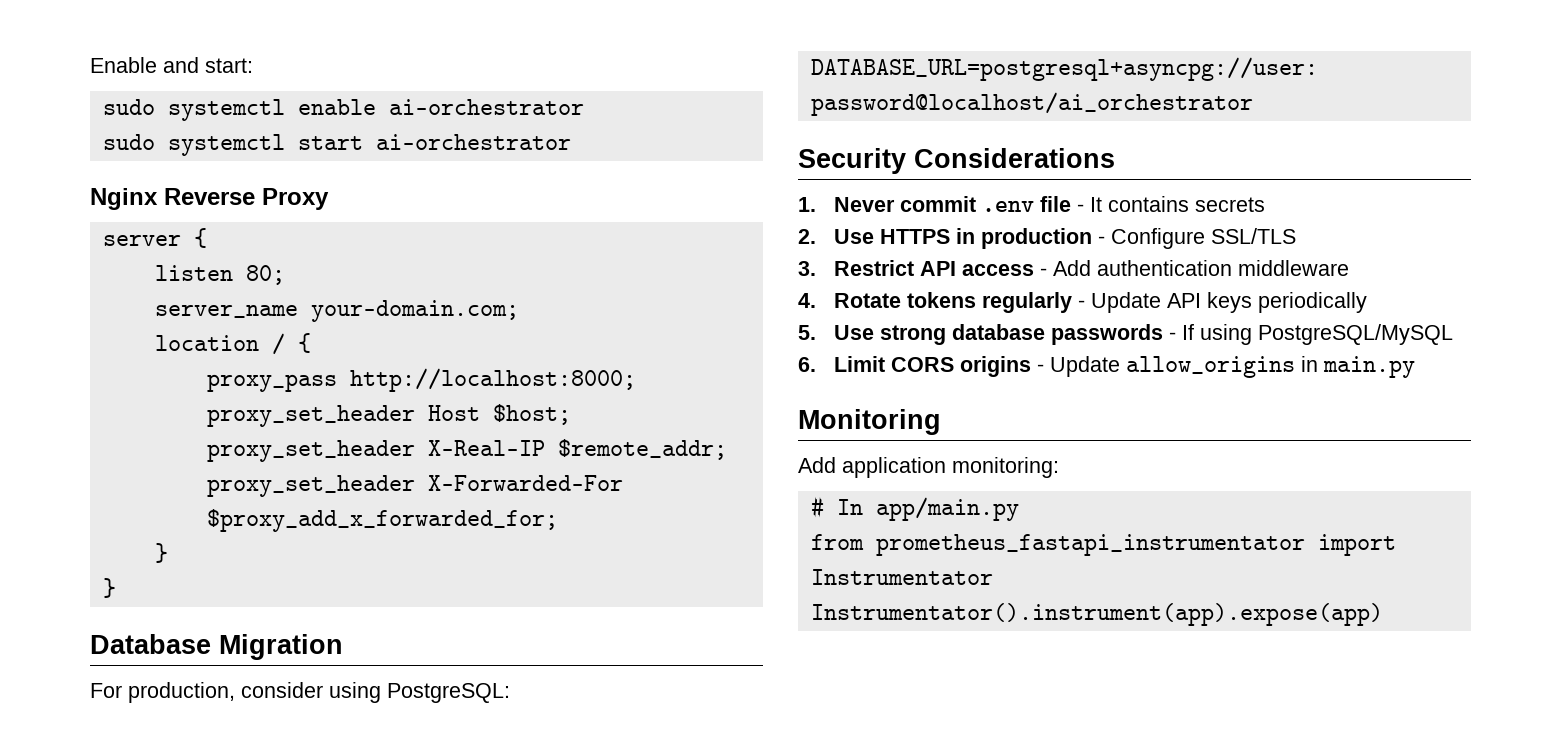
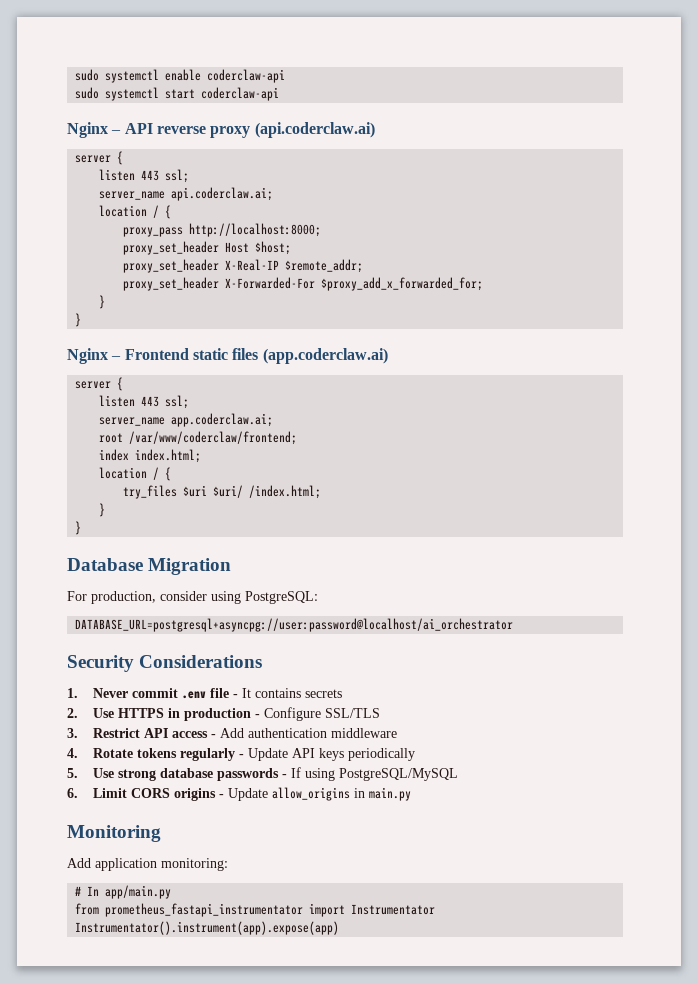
- Enable and start:
- sudo systemctl enable ai-orchestrator
+ sudo systemctl enable coderclaw-api
- sudo systemctl start ai-orchestrator
- Nginx Reverse Proxy
+ sudo systemctl start coderclaw-api
+ Nginx – API reverse proxy (api.coderclaw.ai)
  server {
- listen 80;
- server_name your-domain.com;
+ listen 443 ssl;
+ server_name api.coderclaw.ai;
+ Nginx – Frontend static files (app.coderclaw.ai)
+ server {
+ listen 443 ssl;
+ server_name app.coderclaw.ai;
+ root /var/www/coderclaw/frontend;
+ index index.html;
+ location / {
+ try_files $uri $uri/ /index.html;
+ }
+ }

